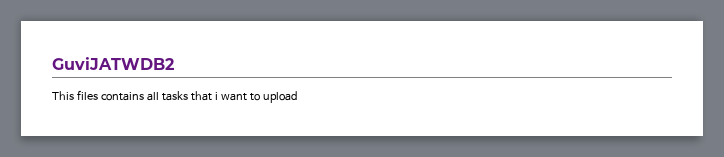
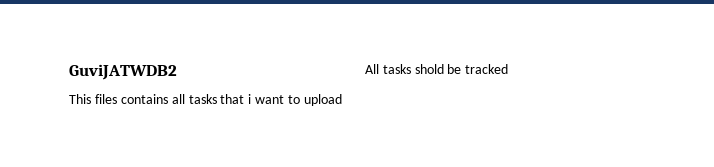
- This files contains all tasks that i want to upload
+ This files contains all tasks that i want to upload All tasks shold be tracked

